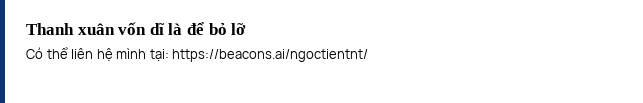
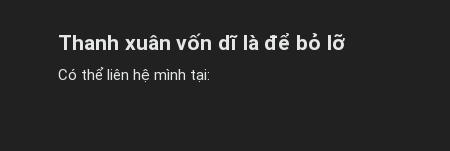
- Có thể liên hệ mình tại: https://beacons.ai/ngoctientnt/
+ Có thể liên hệ mình tại:

